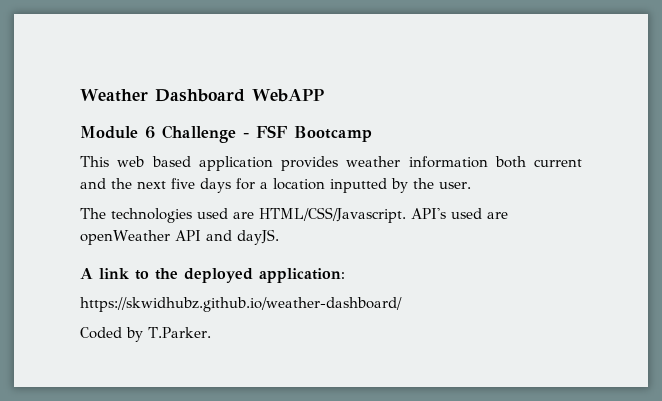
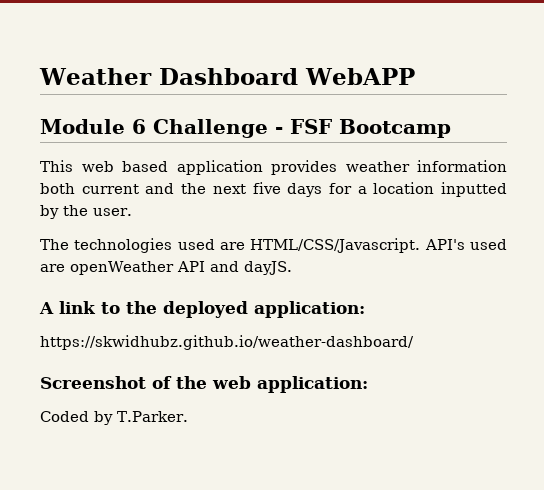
+ Screenshot of the web application:

